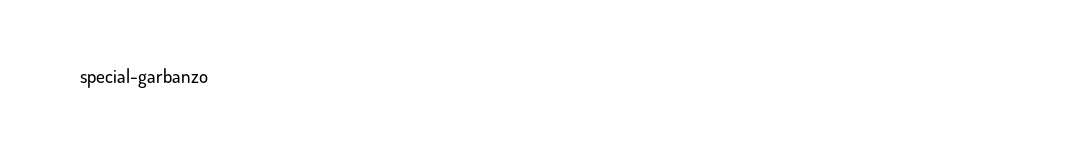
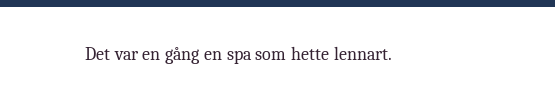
- special-garbanzo
+ Det var en gång en spa som hette lennart.

